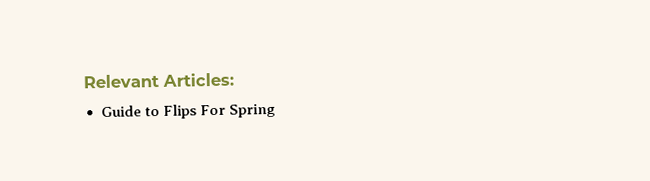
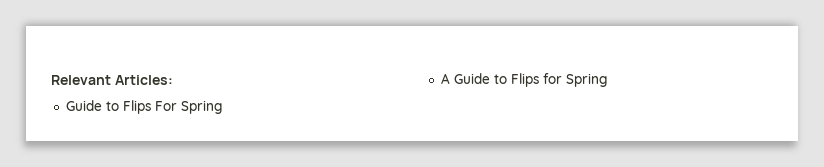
+ A Guide to Flips for Spring

